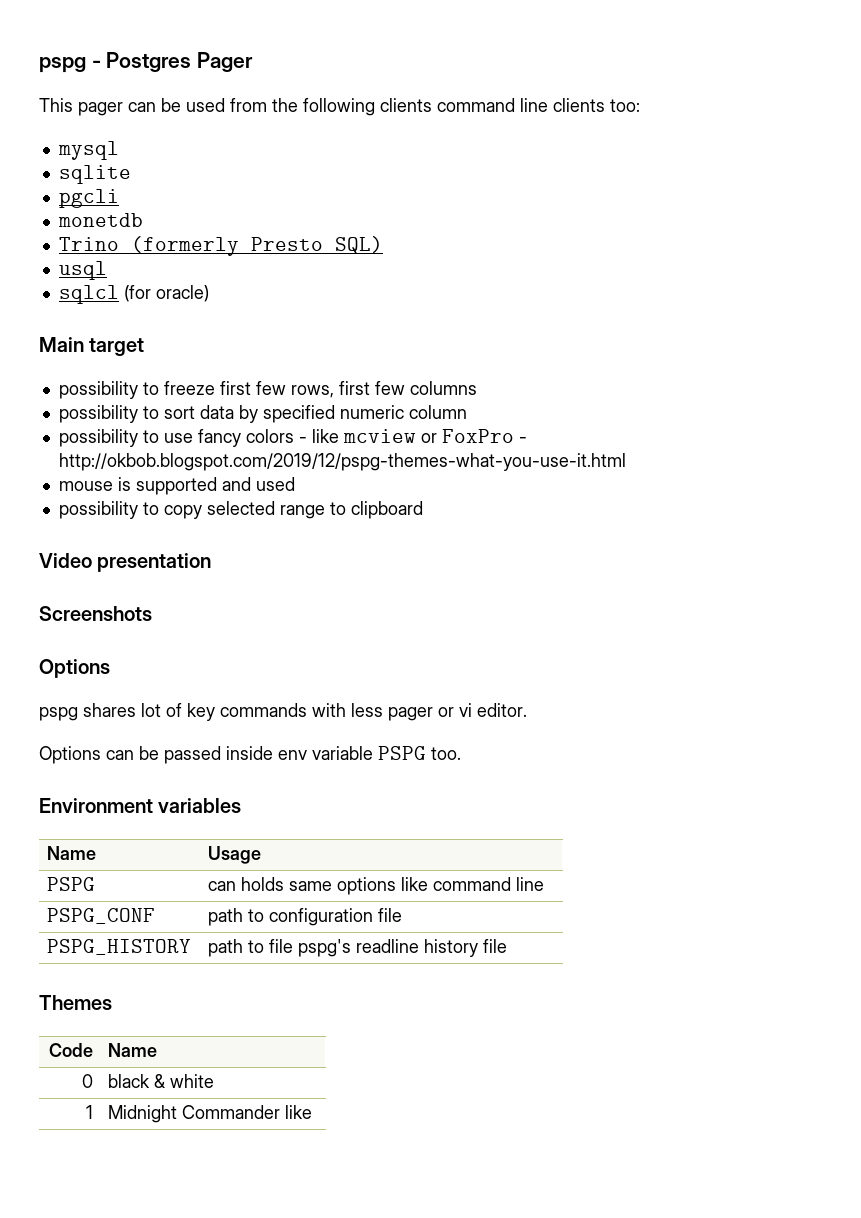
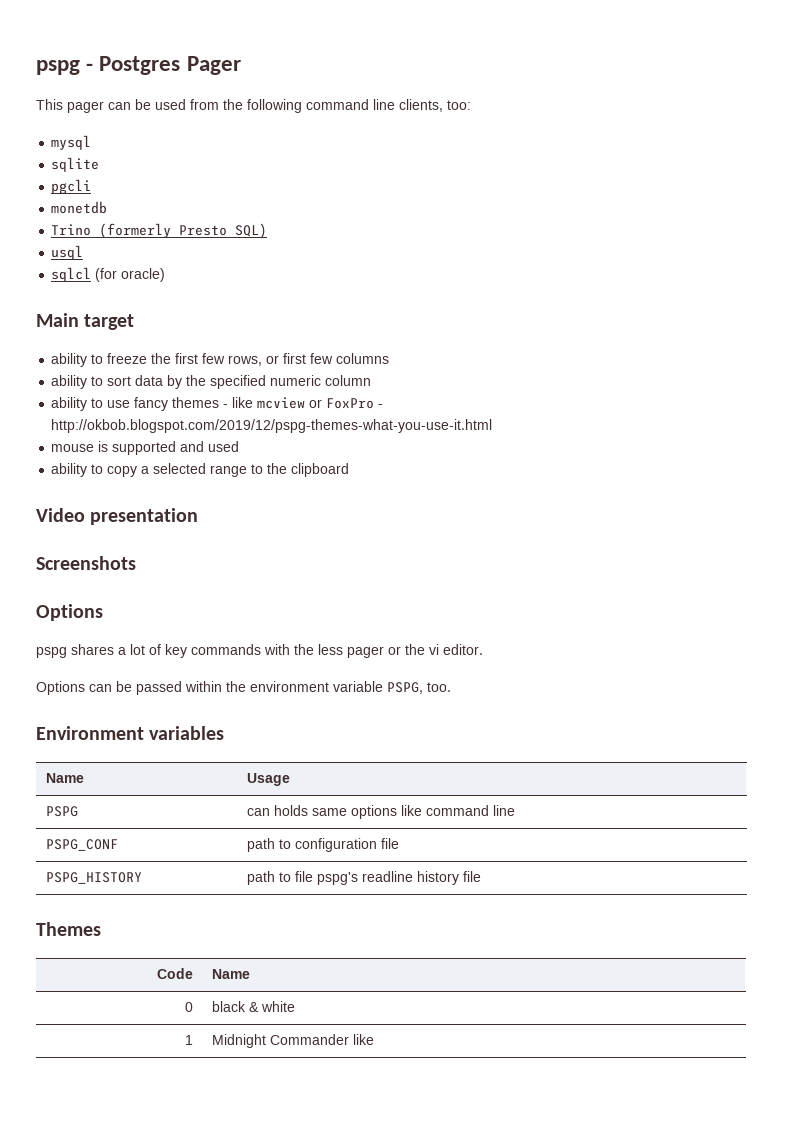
- This pager can be used from the following clients command line clients too:
+ This pager can be used from the following command line clients, too:
- possibility to freeze first few rows, first few columns
+ ability to freeze the first few rows, or first few columns
- possibility to sort data by specified numeric column
+ ability to sort data by the specified numeric column
- possibility to use fancy colors - like mcview or FoxPro - http://okbob.blogspot.com/2019/12/pspg-themes-what-you-use-it.html
+ ability to use fancy themes - like mcview or FoxPro - http://okbob.blogspot.com/2019/12/pspg-themes-what-you-use-it.html
- possibility to copy selected range to clipboard
+ ability to copy a selected range to the clipboard
- pspg shares lot of key commands with less pager or vi editor.
+ pspg shares a lot of key commands with the less pager or the vi editor.
- Options can be passed inside env variable PSPG too.
+ Options can be passed within the environment variable PSPG, too.

